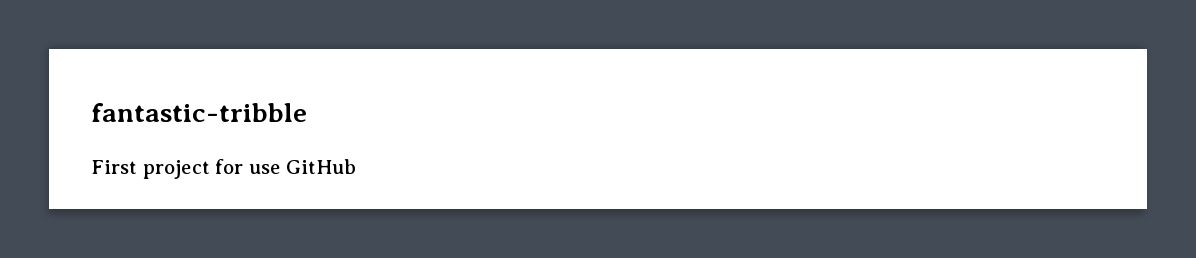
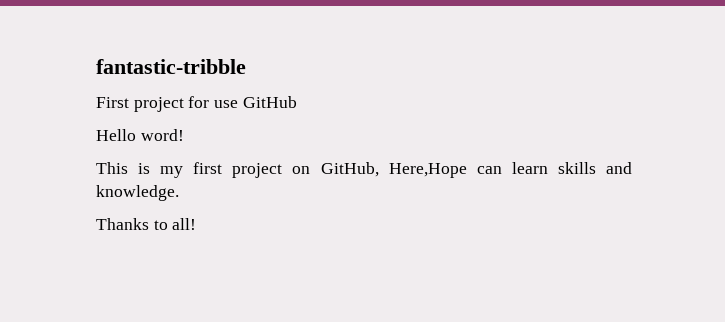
+ Hello word!
+ This is my first project on GitHub, Here,Hope can learn skills and knowledge.
+ Thanks to all!

